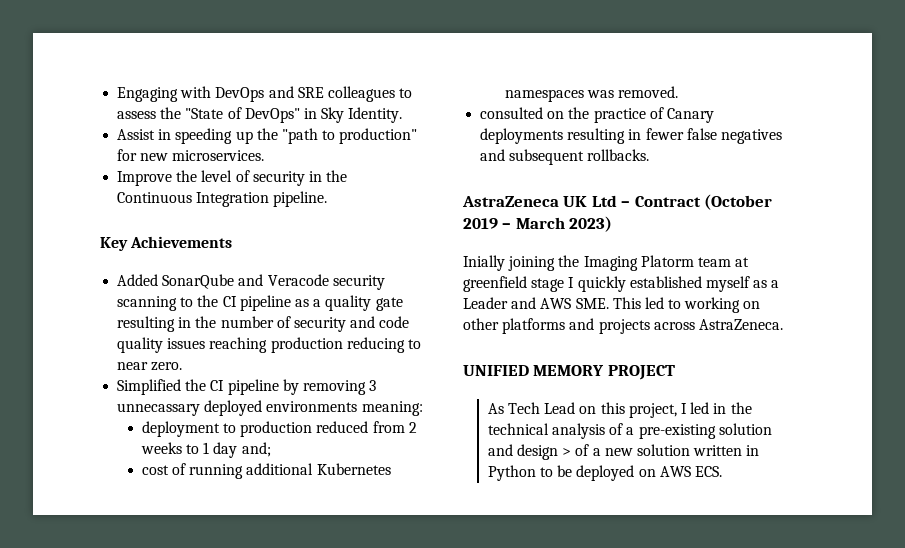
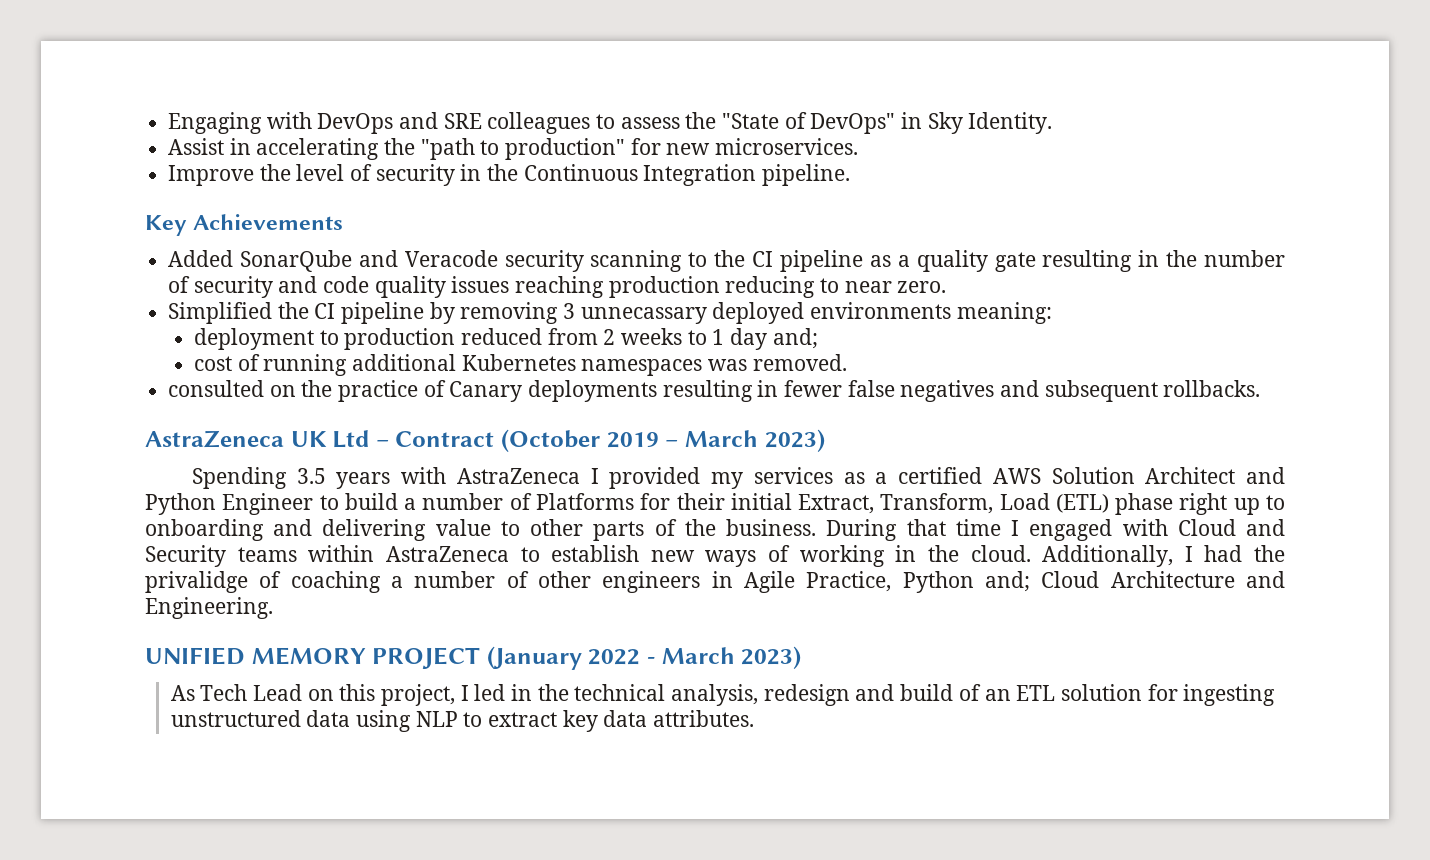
- Assist in speeding up the "path to production" for new microservices.
+ Assist in accelerating the "path to production" for new microservices.
- Inially joining the Imaging Platorm team at greenfield stage I quickly established myself as a Leader and AWS SME. This led to working on other platforms and projects across AstraZeneca.
- UNIFIED MEMORY PROJECT
+ Spending 3.5 years with AstraZeneca I provided my services as a certified AWS Solution Architect and Python Engineer to build a number of Platforms for their initial Extract, Transform, Load (ETL) phase right up to onboarding and delivering value to other parts of the business. During that time I engaged with Cloud and Security teams within AstraZeneca to establish new ways of working in the cloud. Additionally, I had the privalidge of coaching a number of other engineers in Agile Practice, Python and; Cloud Architecture and Engineering.
+ UNIFIED MEMORY PROJECT (January 2022 - March 2023)
- As Tech Lead on this project, I led in the technical analysis of a pre-existing solution and design > of a new solution written in Python to be deployed on AWS ECS.
+ As Tech Lead on this project, I led in the technical analysis, redesign and build of an ETL solution for ingesting unstructured data using NLP to extract key data attributes.

